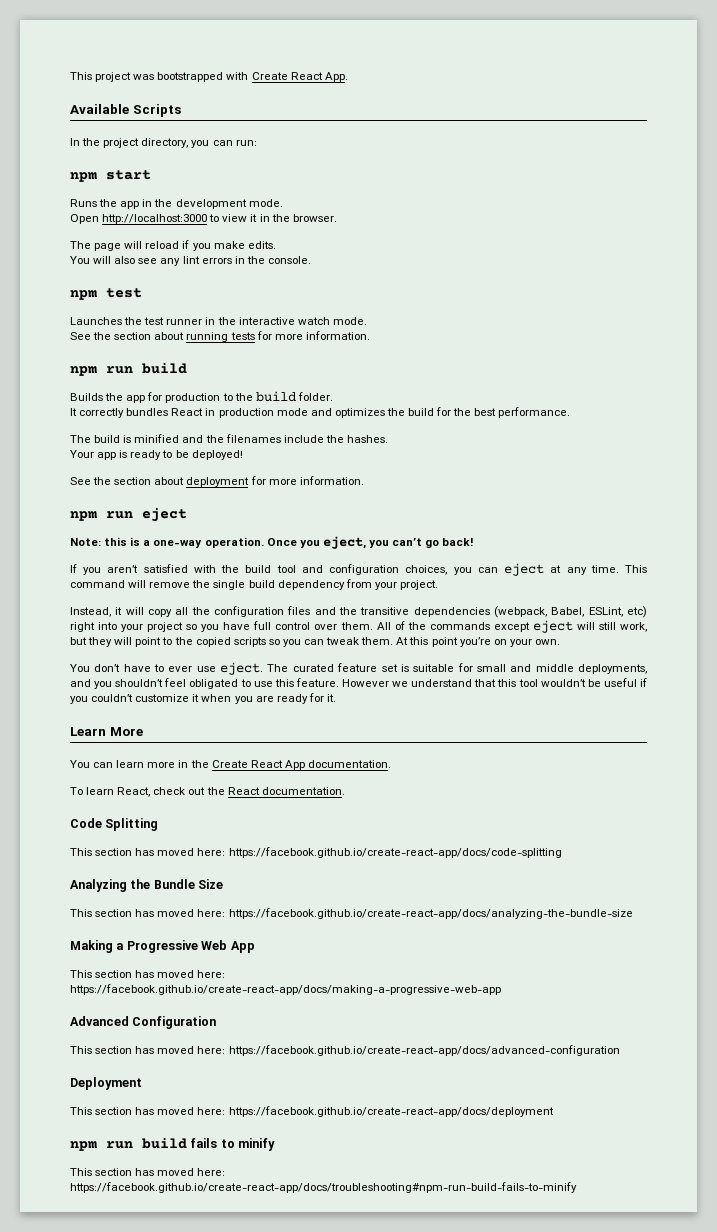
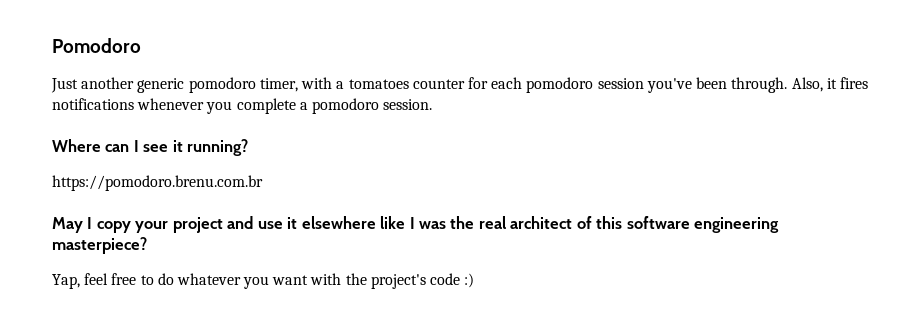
- This project was bootstrapped with Create React App.
- Available Scripts
- In the project directory, you can run:
- npm start
- Runs the app in the development mode.
- Open http://localhost:3000 to view it in the browser.
- The page will reload if you make edits.
- You will also see any lint errors in the console.
- npm test
- Launches the test runner in the interactive watch mode.
- See the section about running tests for more information.
- npm run build
- Builds the app for production to the build folder.
- It correctly bundles React in production mode and optimizes the build for the best performance.
- The build is minified and the filenames include the hashes.
- Your app is ready to be deployed!
- See the section about deployment for more information.
- npm run eject
- Note: this is a one-way operation. Once you eject, you can’t go back!
- If you aren’t satisfied with the build tool and configuration choices, you can eject at any time. This command will remove the single build dependency from your project.
- Instead, it will copy all the configuration files and the transitive dependencies (webpack, Babel, ESLint, etc) right into your project so you have full control over them. All of the commands except eject will still work, but they will point to the copied scripts so you can tweak them. At this point you’re on your own.
- You don’t have to ever use eject. The curated feature set is suitable for small and middle deployments, and you shouldn’t feel obligated to use this feature. However we understand that this tool wouldn’t be useful if you couldn’t customize it when you are ready for it.
- Learn More
- You can learn more in the Create React App documentation.
- To learn React, check out the React documentation.
- Code Splitting
- This section has moved here: https://facebook.github.io/create-react-app/docs/code-splitting
- Analyzing the Bundle Size
- This section has moved here: https://facebook.github.io/create-react-app/docs/analyzing-the-bundle-size
- Making a Progressive Web App
- This section has moved here: https://facebook.github.io/create-react-app/docs/making-a-progressive-web-app
- Advanced Configuration
- This section has moved here: https://facebook.github.io/create-react-app/docs/advanced-configuration
- Deployment
- This section has moved here: https://facebook.github.io/create-react-app/docs/deployment
- npm run build fails to minify
- This section has moved here: https://facebook.github.io/create-react-app/docs/troubleshooting#npm-run-build-fails-to-minify
+ Pomodoro
+ Just another generic pomodoro timer, with a tomatoes counter for each pomodoro session you've been through. Also, it fires notifications whenever you complete a pomodoro session.
+ Where can I see it running?
+ https://pomodoro.brenu.com.br
+ May I copy your project and use it elsewhere like I was the real architect of this software engineering masterpiece?
+ Yap, feel free to do whatever you want with the project's code :)

